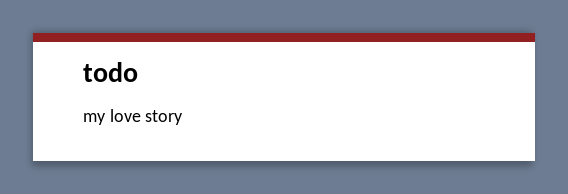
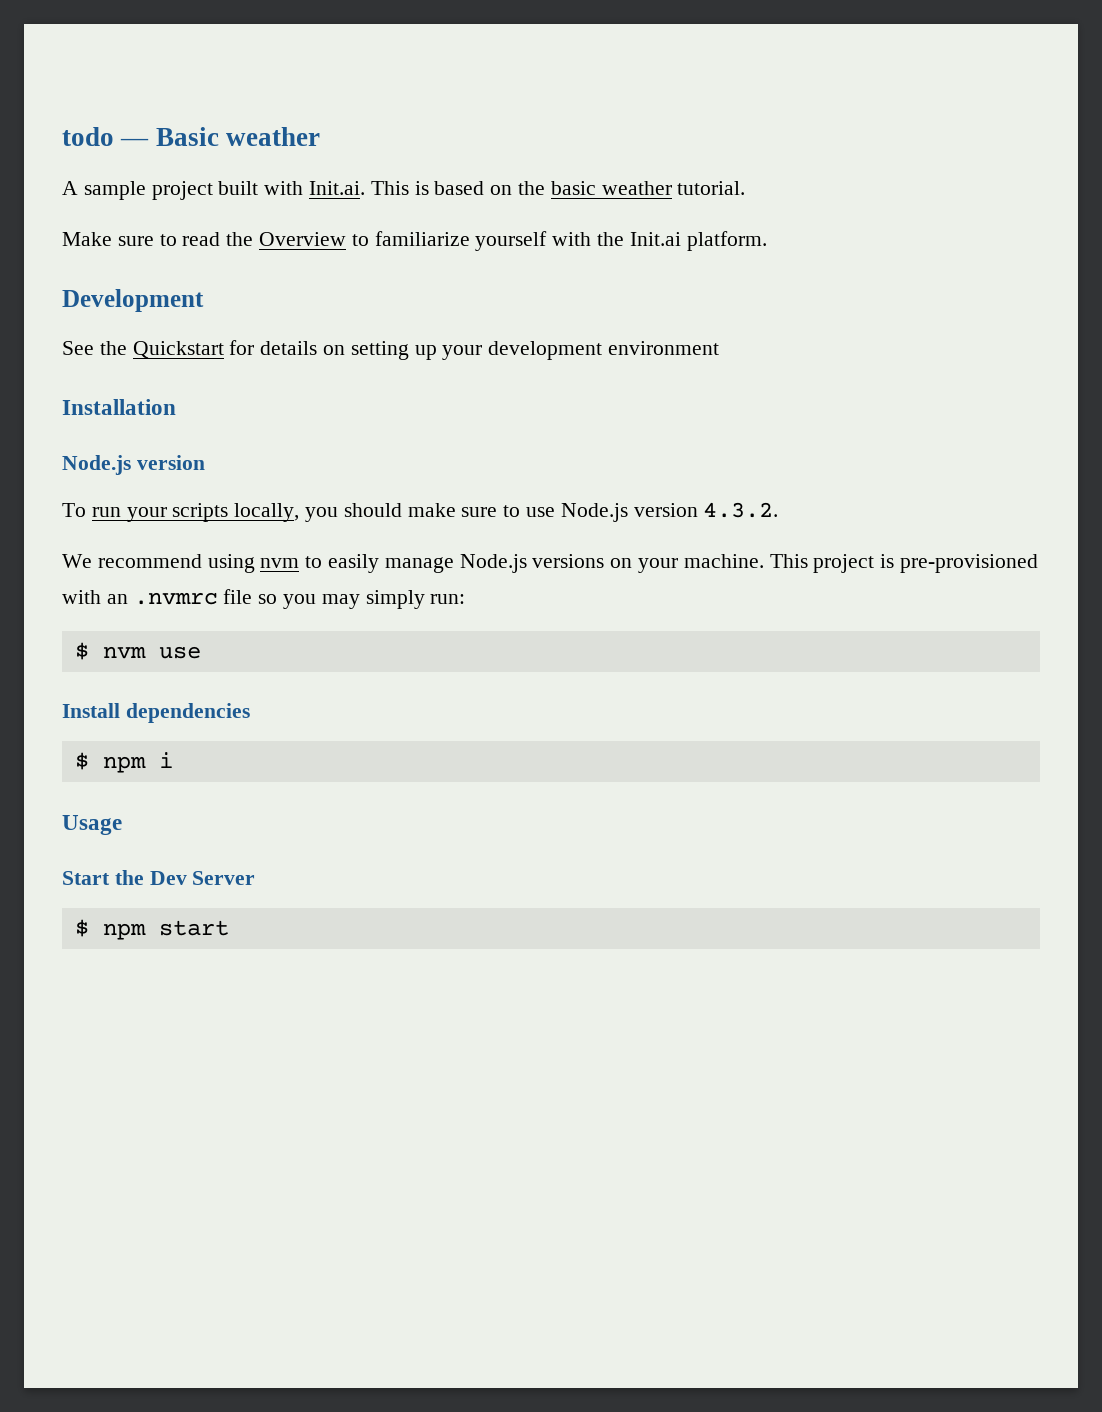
- todo
- my love story
+ todo — Basic weather
+ A sample project built with Init.ai. This is based on the basic weather tutorial.
+ Make sure to read the Overview to familiarize yourself with the Init.ai platform.
+ Development
+ See the Quickstart for details on setting up your development environment
+ Installation
+ Node.js version
+ To run your scripts locally, you should make sure to use Node.js version 4.3.2.
+ We recommend using nvm to easily manage Node.js versions on your machine. This project is pre-provisioned with an .nvmrc file so you may simply run:
+ $ nvm use
+ Install dependencies
+ $ npm i
+ Usage
+ Start the Dev Server
+ $ npm start

